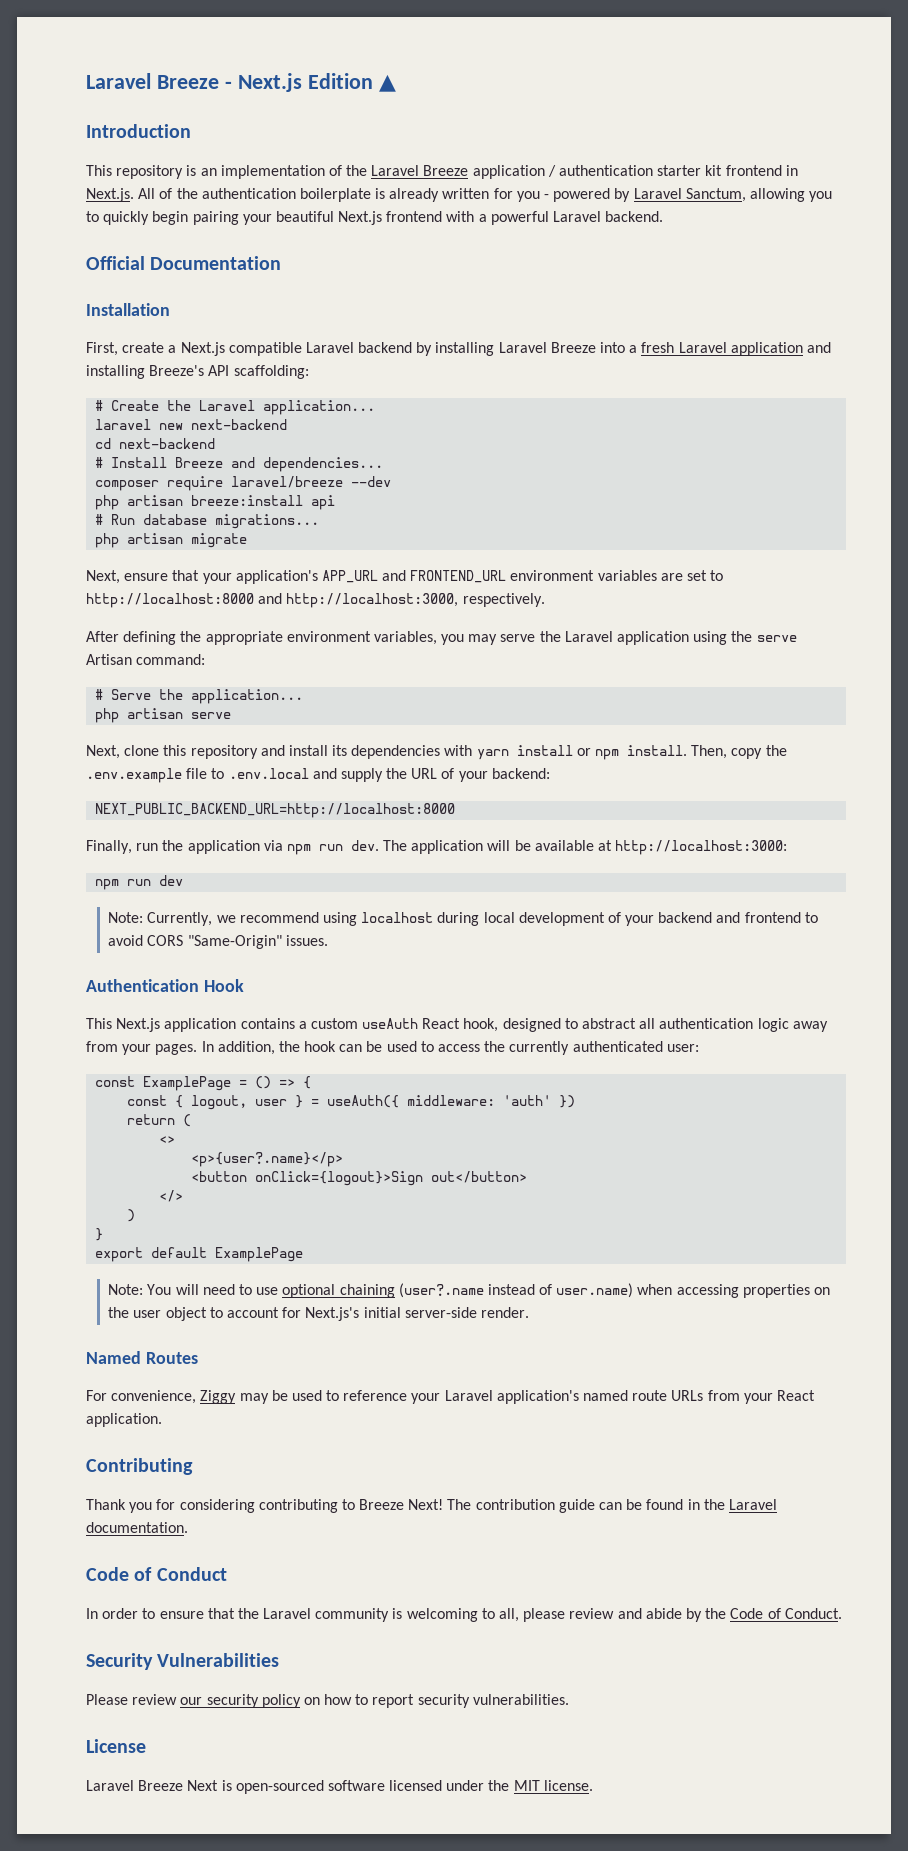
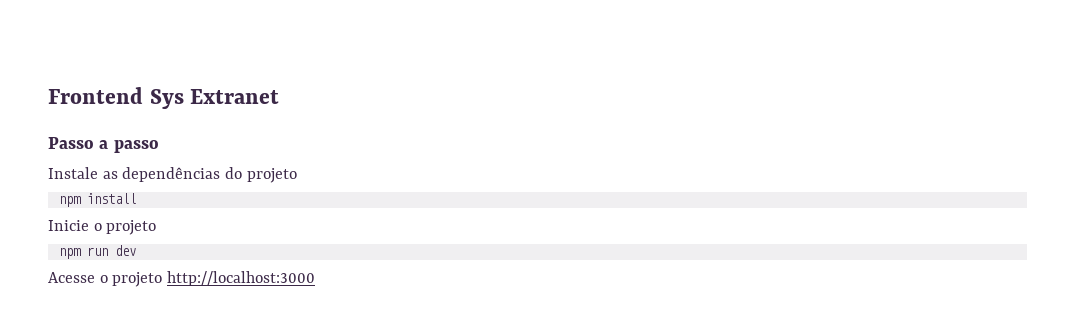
- Laravel Breeze - Next.js Edition ▲
- Introduction
- This repository is an implementation of the Laravel Breeze application / authentication starter kit frontend in Next.js. All of the authentication boilerplate is already written for you - powered by Laravel Sanctum, allowing you to quickly begin pairing your beautiful Next.js frontend with a powerful Laravel backend.
- Official Documentation
- Installation
- First, create a Next.js compatible Laravel backend by installing Laravel Breeze into a fresh Laravel application and installing Breeze's API scaffolding:
- # Create the Laravel application...
- laravel new next-backend
- cd next-backend
- # Install Breeze and dependencies...
- composer require laravel/breeze --dev
- php artisan breeze:install api
- # Run database migrations...
- php artisan migrate
- Next, ensure that your application's APP_URL and FRONTEND_URL environment variables are set to http://localhost:8000 and http://localhost:3000, respectively.
- After defining the appropriate environment variables, you may serve the Laravel application using the serve Artisan command:
- # Serve the application...
- php artisan serve
- Next, clone this repository and install its dependencies with yarn install or npm install. Then, copy the .env.example file to .env.local and supply the URL of your backend:
- NEXT_PUBLIC_BACKEND_URL=http://localhost:8000
- Finally, run the application via npm run dev. The application will be available at http://localhost:3000:
+ Frontend Sys Extranet
+ Passo a passo
+ Instale as dependências do projeto
+ npm install
+ Inicie o projeto
  npm run dev
- Note: Currently, we recommend using localhost during local development of your backend and frontend to avoid CORS "Same-Origin" issues.
- Authentication Hook
- This Next.js application contains a custom useAuth React hook, designed to abstract all authentication logic away from your pages. In addition, the hook can be used to access the currently authenticated user:
- const ExamplePage = () => {
- const { logout, user } = useAuth({ middleware: 'auth' })
- return (
- <>
- <p>{user?.name}</p>
- <button onClick={logout}>Sign out</button>
- </>
- )
- }
- export default ExamplePage
- Note: You will need to use optional chaining (user?.name instead of user.name) when accessing properties on the user object to account for Next.js's initial server-side render.
- Named Routes
- For convenience, Ziggy may be used to reference your Laravel application's named route URLs from your React application.
- Contributing
- Thank you for considering contributing to Breeze Next! The contribution guide can be found in the Laravel documentation.
- Code of Conduct
- In order to ensure that the Laravel community is welcoming to all, please review and abide by the Code of Conduct.
- Security Vulnerabilities
- Please review our security policy on how to report security vulnerabilities.
- License
- Laravel Breeze Next is open-sourced software licensed under the MIT license.
+ Acesse o projeto http://localhost:3000

